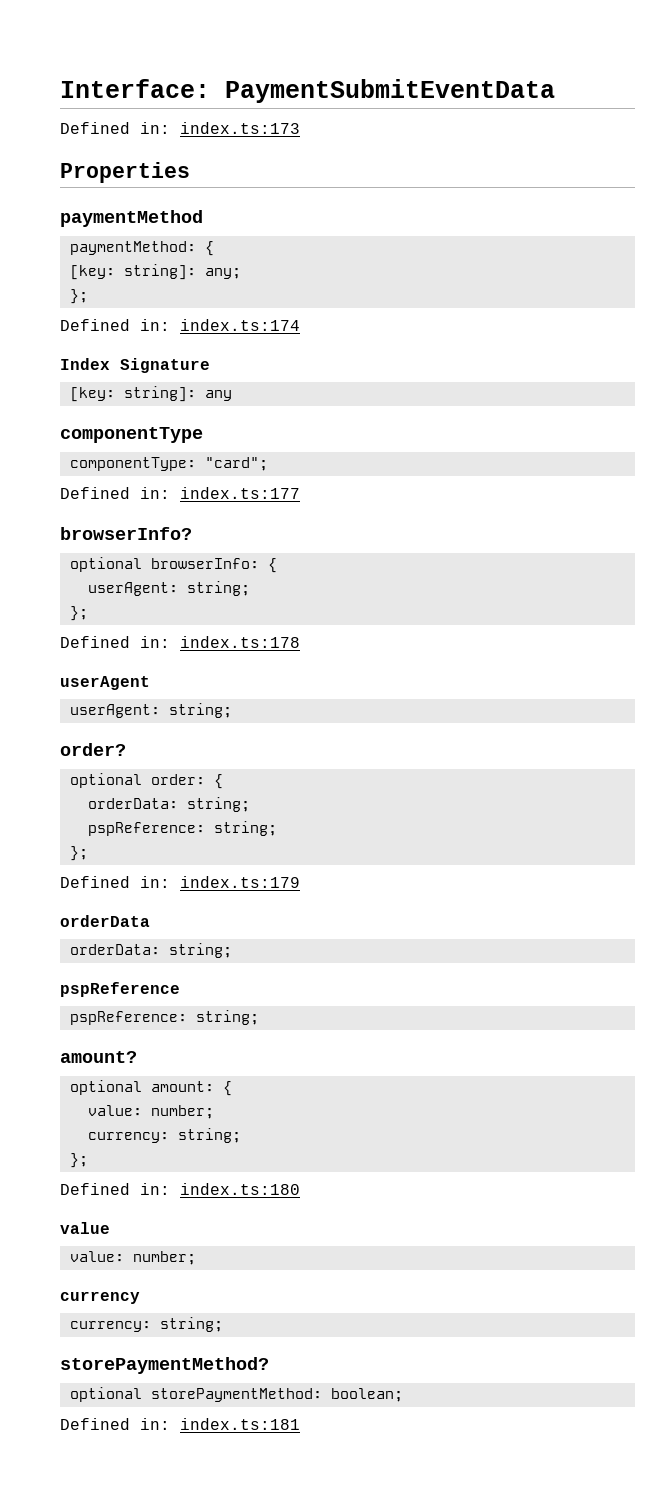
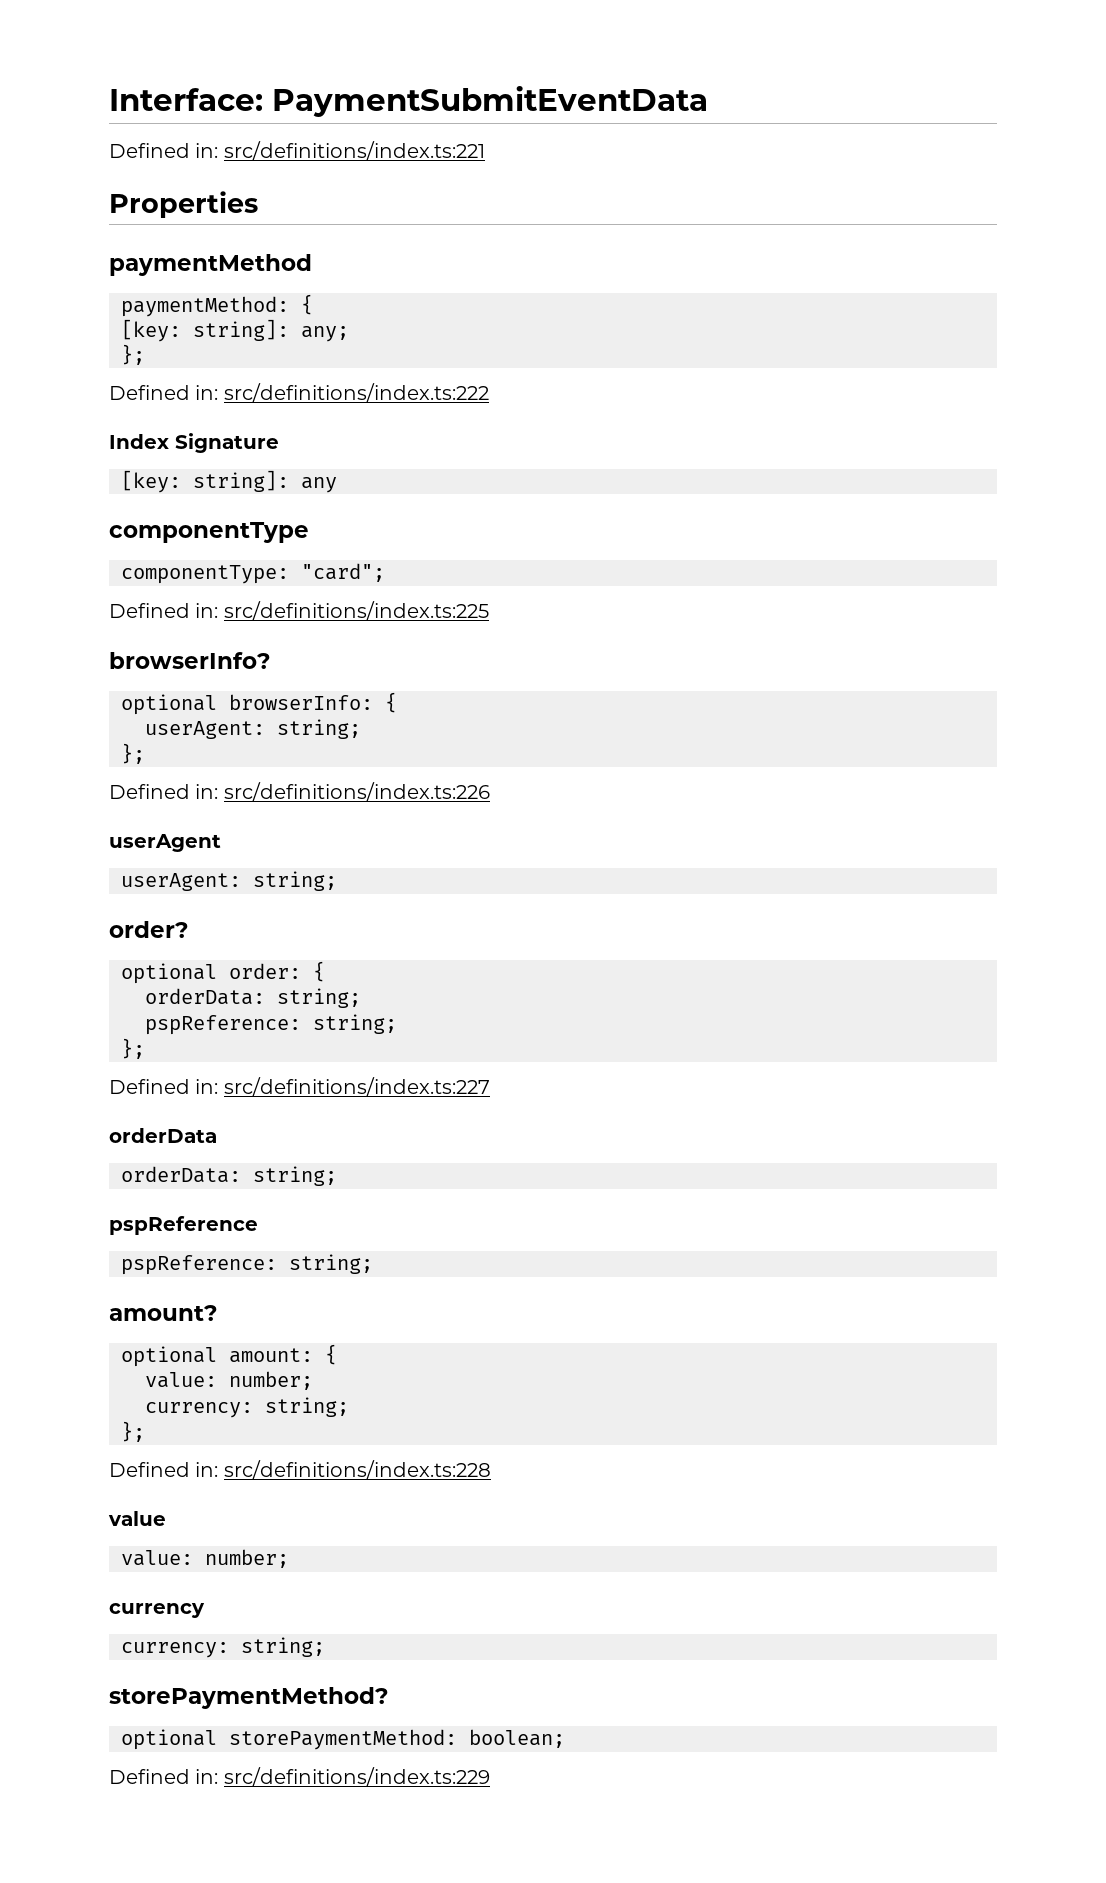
- Defined in: index.ts:173
+ Defined in: src/definitions/index.ts:221
- Defined in: index.ts:174
+ Defined in: src/definitions/index.ts:222
- Defined in: index.ts:177
+ Defined in: src/definitions/index.ts:225
- Defined in: index.ts:178
+ Defined in: src/definitions/index.ts:226
- Defined in: index.ts:179
+ Defined in: src/definitions/index.ts:227
- Defined in: index.ts:180
+ Defined in: src/definitions/index.ts:228
- Defined in: index.ts:181
+ Defined in: src/definitions/index.ts:229

